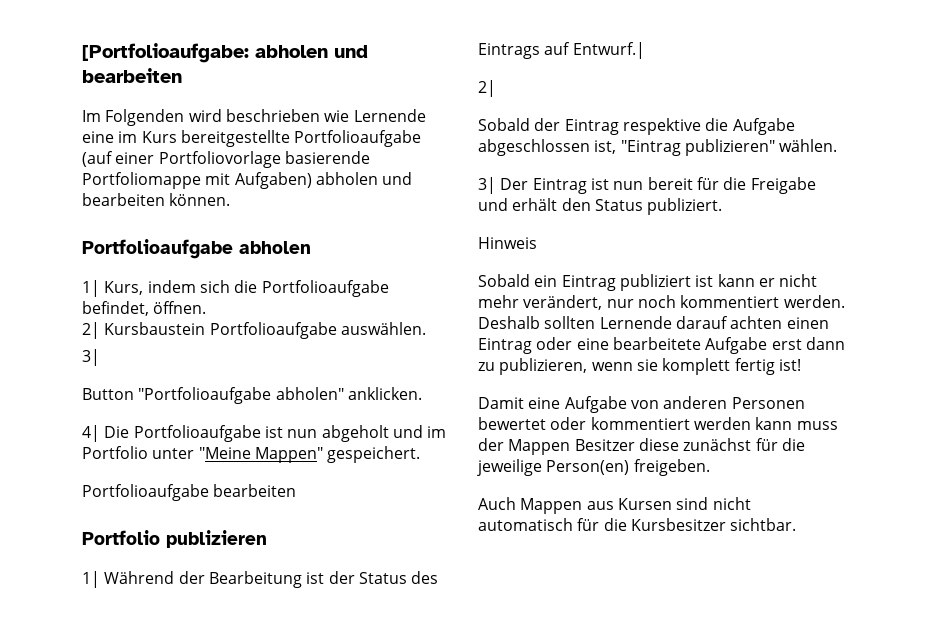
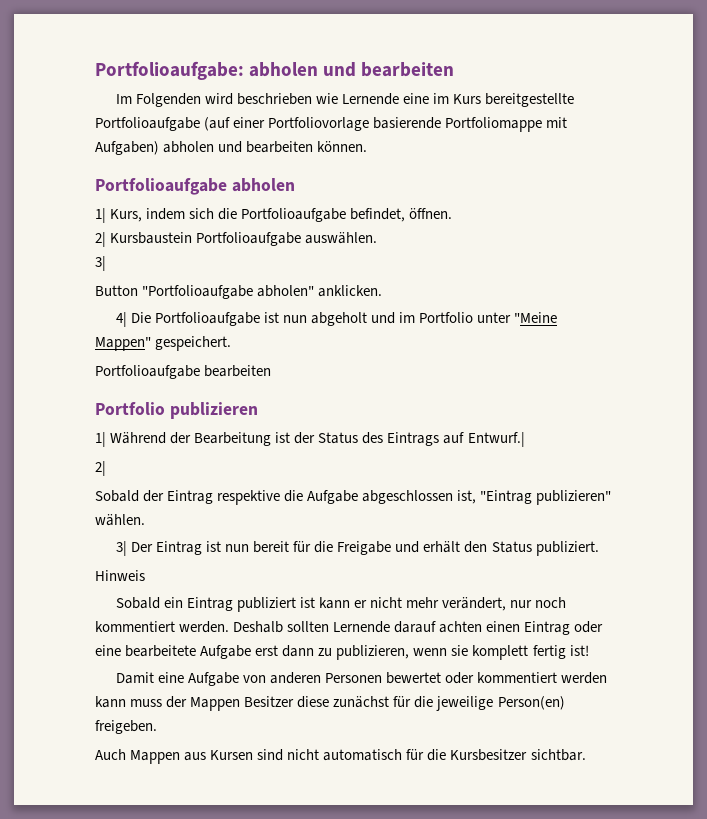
- [Portfolioaufgabe: abholen und bearbeiten
+ Portfolioaufgabe: abholen und bearbeiten

